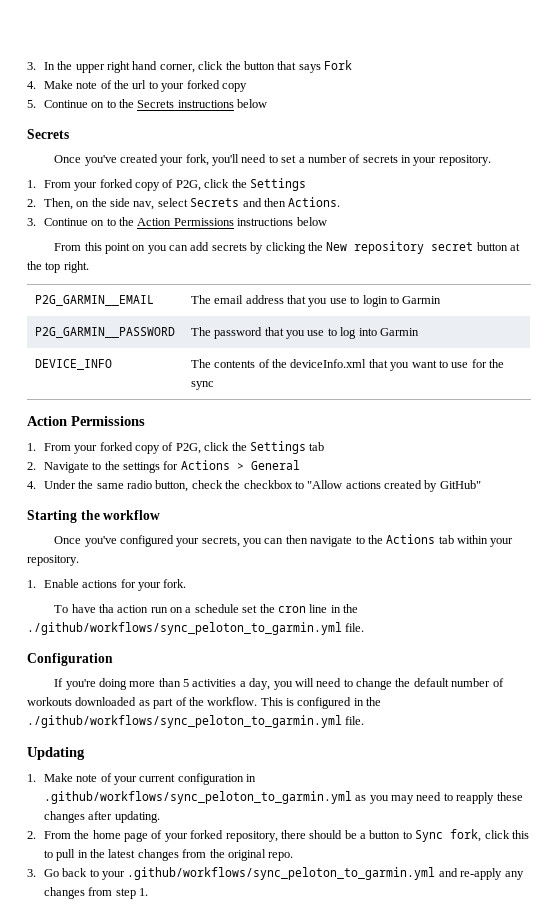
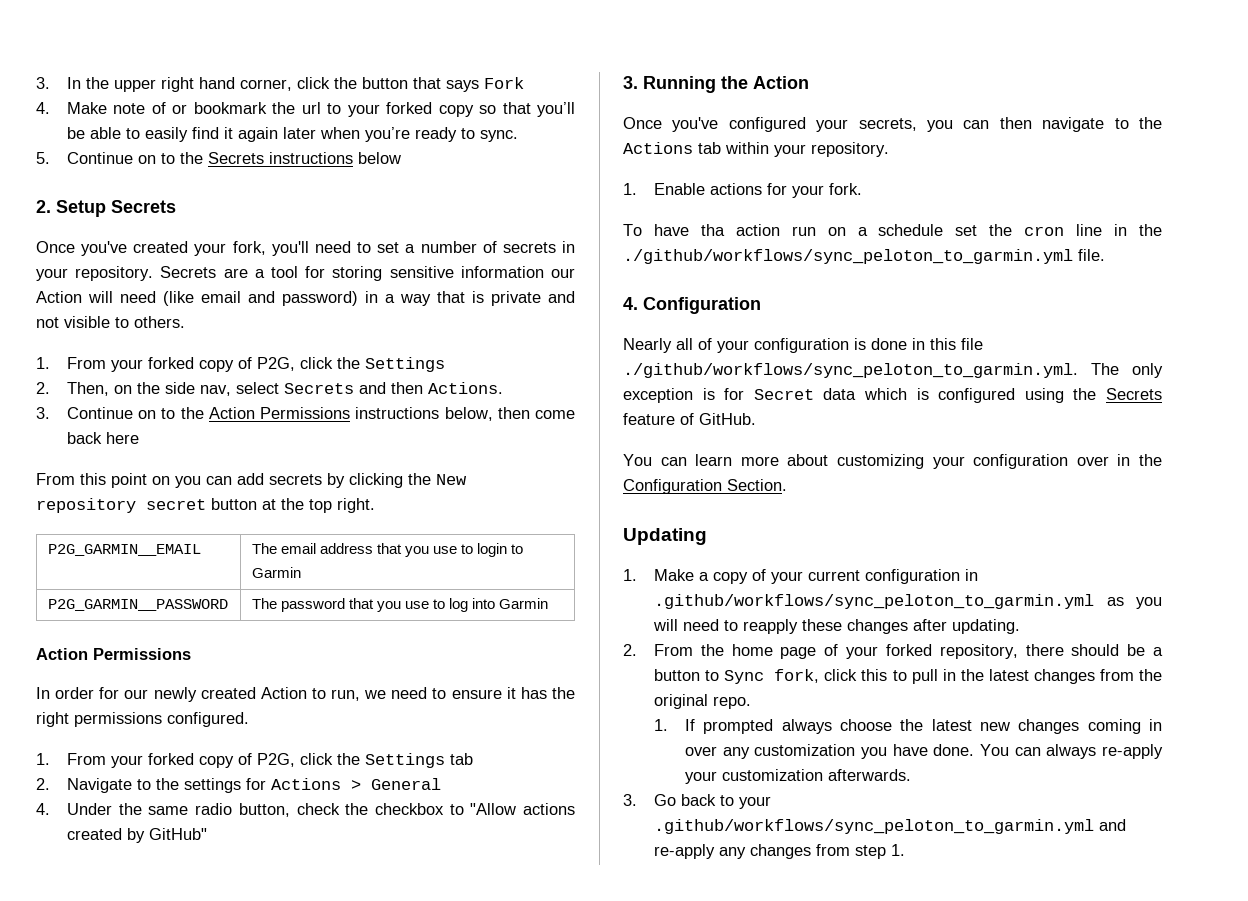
- 4. Make note of the url to your forked copy
+ 4. Make note of or bookmark the url to your forked copy so that you’ll be able to easily find it again later when you’re ready to sync.
  5. Continue on to the Secrets instructions below
- Secrets
+ 2. Setup Secrets
+ Secrets are a tool for storing sensitive information our Action will need (like email and password) in a way that is private and not visible to others.
- 3. Continue on to the Action Permissions instructions below
+ 3. Continue on to the Action Permissions instructions below, then come back here
  P2G_GARMIN__PASSWORD | The password that you use to log into Garmin
- DEVICE_INFO | The contents of the deviceInfo.xml that you want to use for the sync
  Action Permissions
+ In order for our newly created Action to run, we need to ensure it has the right permissions configured.
- Starting the workflow
+ 3. Running the Action
- Configuration
+ 4. Configuration
- If you're doing more than 5 activities a day, you will need to change the default number of workouts downloaded as part of the workflow. This is configured in the ./github/workflows/sync_peloton_to_garmin.yml file.
+ Nearly all of your configuration is done in this file ./github/workflows/sync_peloton_to_garmin.yml. The only exception is for Secret data which is configured using the Secrets feature of GitHub.
+ You can learn more about customizing your configuration over in the Configuration Section.
- 1. Make note of your current configuration in .github/workflows/sync_peloton_to_garmin.yml as you may need to reapply these changes after updating.
+ 1. Make a copy of your current configuration in .github/workflows/sync_peloton_to_garmin.yml as you will need to reapply these changes after updating.
+ 1. If prompted always choose the latest new changes coming in over any customization you have done. You can always re-apply your customization afterwards.

